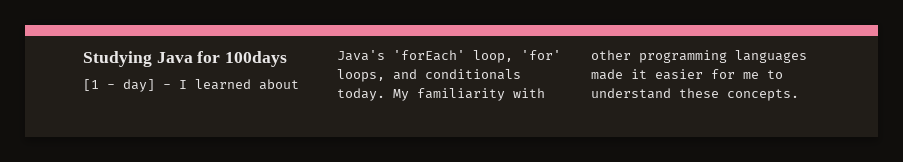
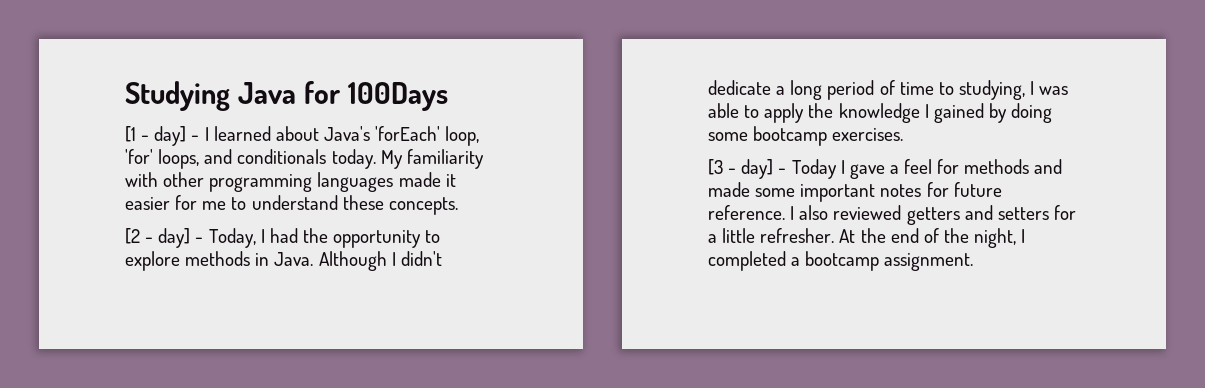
- Studying Java for 100days
+ Studying Java for 100Days
+ [2 - day] - Today, I had the opportunity to explore methods in Java. Although I didn't dedicate a long period of time to studying, I was able to apply the knowledge I gained by doing some bootcamp exercises.
+ [3 - day] - Today I gave a feel for methods and made some important notes for future reference. I also reviewed getters and setters for a little refresher. At the end of the night, I completed a bootcamp assignment.

